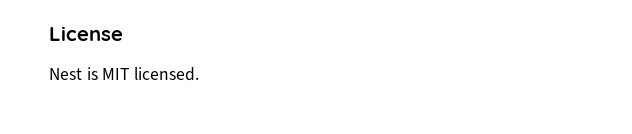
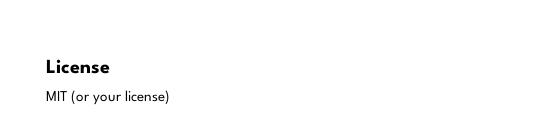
- Nest is MIT licensed.
+ MIT (or your license)

